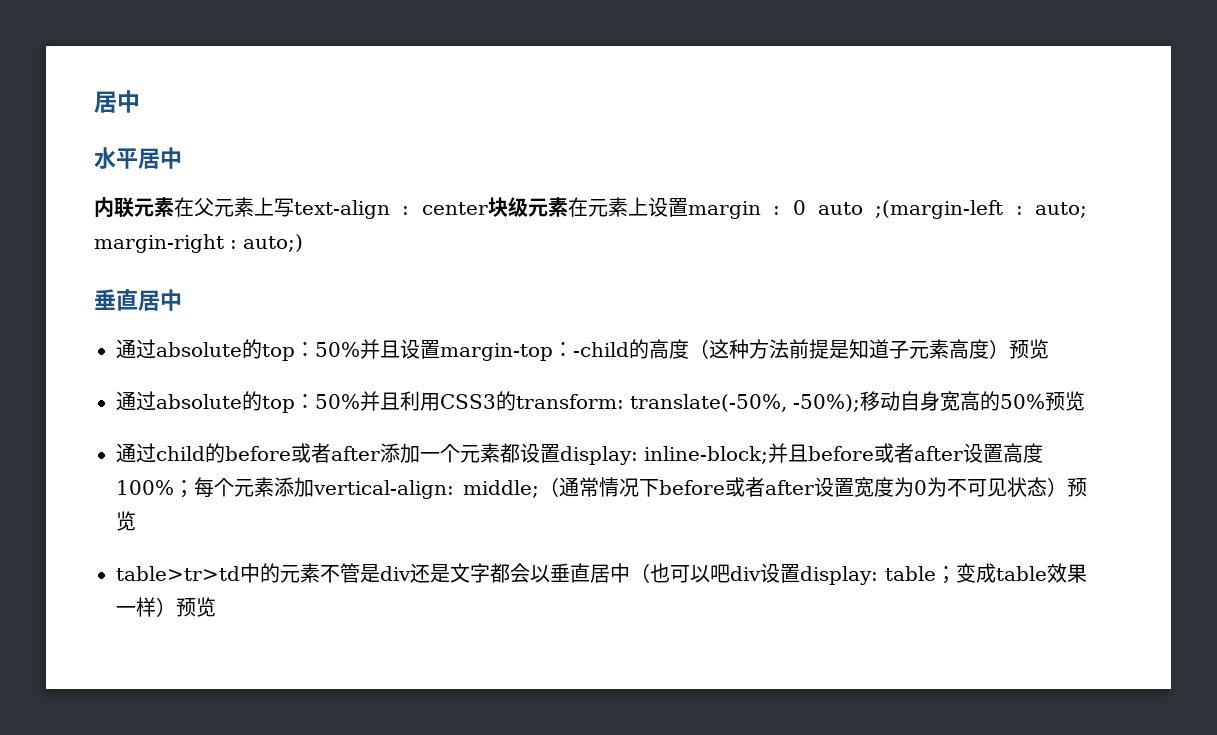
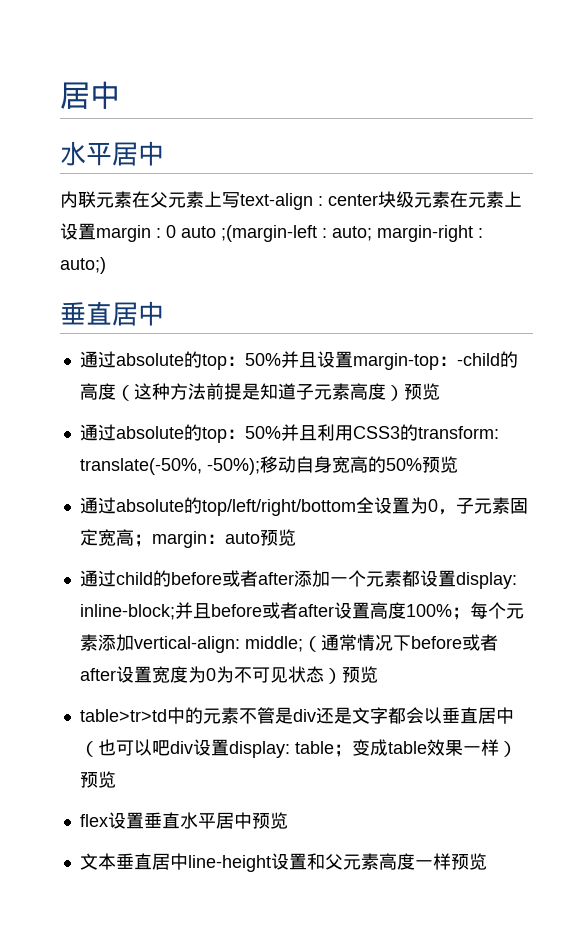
+ 通过absolute的top/left/right/bottom全设置为0，子元素固定宽高；margin：auto预览
+ flex设置垂直水平居中预览
+ 文本垂直居中line-height设置和父元素高度一样预览

